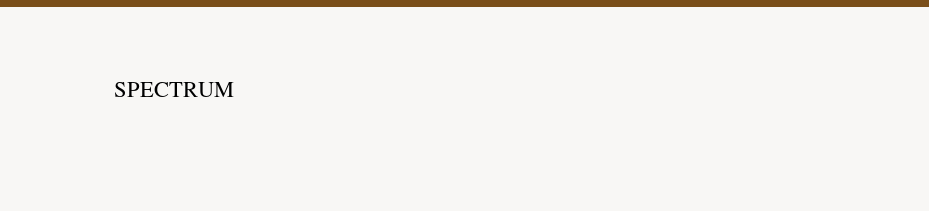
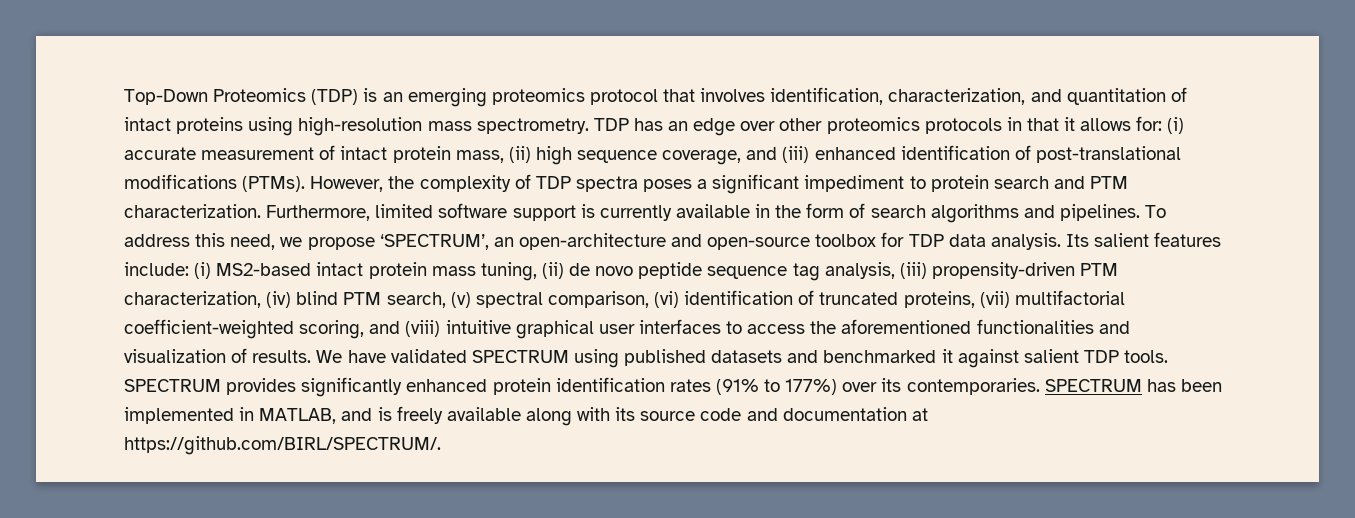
- SPECTRUM
+ Top-Down Proteomics (TDP) is an emerging proteomics protocol that involves identification, characterization, and quantitation of intact proteins using high-resolution mass spectrometry. TDP has an edge over other proteomics protocols in that it allows for: (i) accurate measurement of intact protein mass, (ii) high sequence coverage, and (iii) enhanced identification of post-translational modifications (PTMs). However, the complexity of TDP spectra poses a significant impediment to protein search and PTM characterization. Furthermore, limited software support is currently available in the form of search algorithms and pipelines. To address this need, we propose ‘SPECTRUM’, an open-architecture and open-source toolbox for TDP data analysis. Its salient features include: (i) MS2-based intact protein mass tuning, (ii) de novo peptide sequence tag analysis, (iii) propensity-driven PTM characterization, (iv) blind PTM search, (v) spectral comparison, (vi) identification of truncated proteins, (vii) multifactorial coefficient-weighted scoring, and (viii) intuitive graphical user interfaces to access the aforementioned functionalities and visualization of results. We have validated SPECTRUM using published datasets and benchmarked it against salient TDP tools. SPECTRUM provides significantly enhanced protein identification rates (91% to 177%) over its contemporaries. SPECTRUM has been implemented in MATLAB, and is freely available along with its source code and documentation at https://github.com/BIRL/SPECTRUM/.

